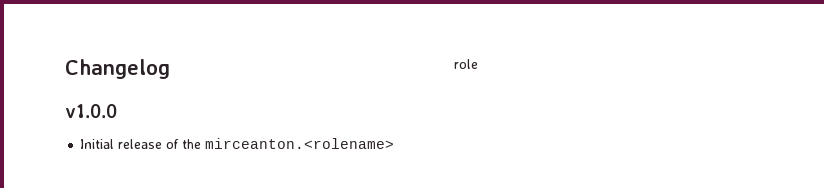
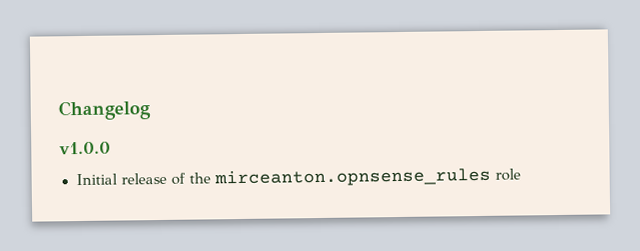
- Initial release of the mirceanton.<rolename> role
+ Initial release of the mirceanton.opnsense_rules role

